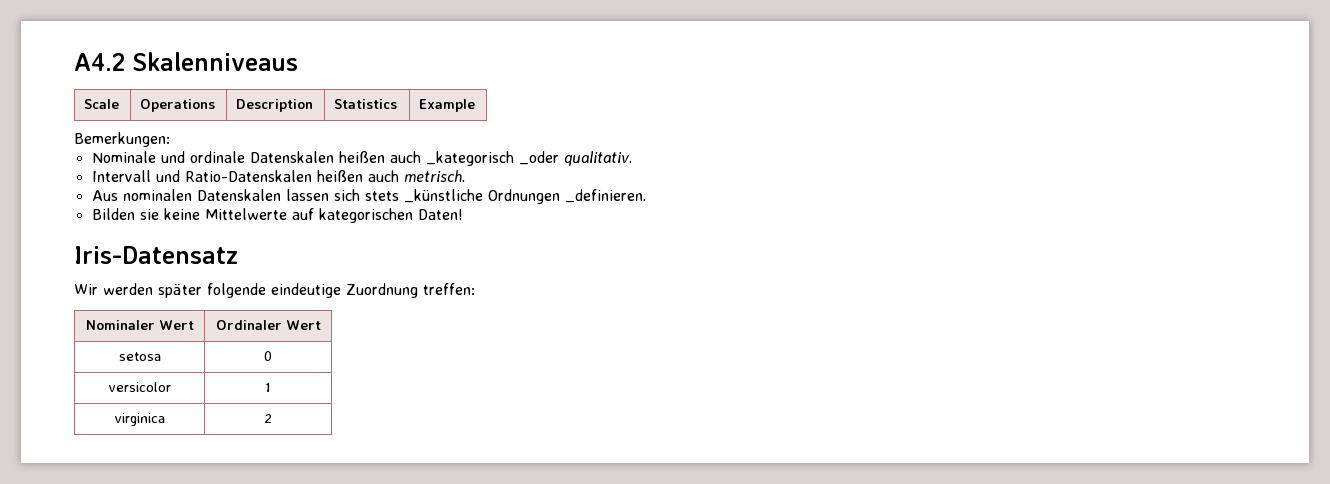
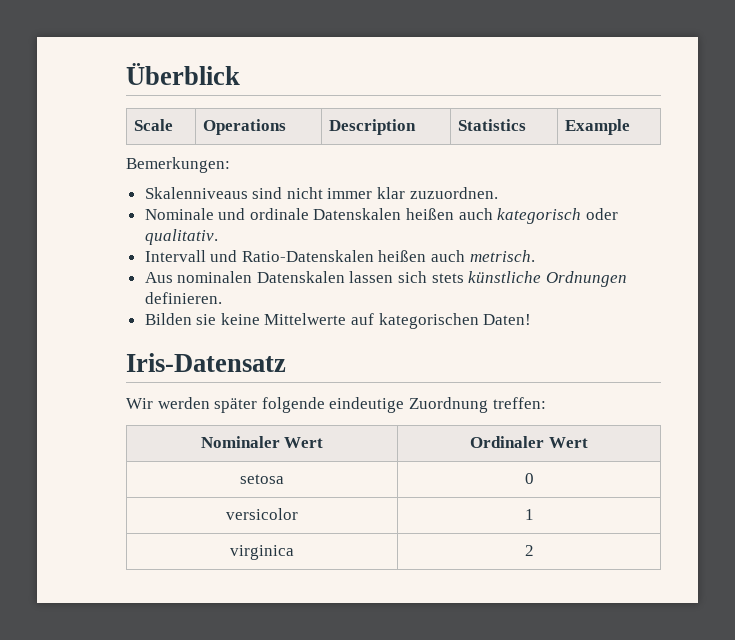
- A4.2 Skalenniveaus
+ Überblick
+ Skalenniveaus sind nicht immer klar zuzuordnen.
- Nominale und ordinale Datenskalen heißen auch _kategorisch _oder qualitativ.
+ Nominale und ordinale Datenskalen heißen auch kategorisch oder qualitativ.
- Aus nominalen Datenskalen lassen sich stets _künstliche Ordnungen _definieren.
+ Aus nominalen Datenskalen lassen sich stets künstliche Ordnungen definieren.

